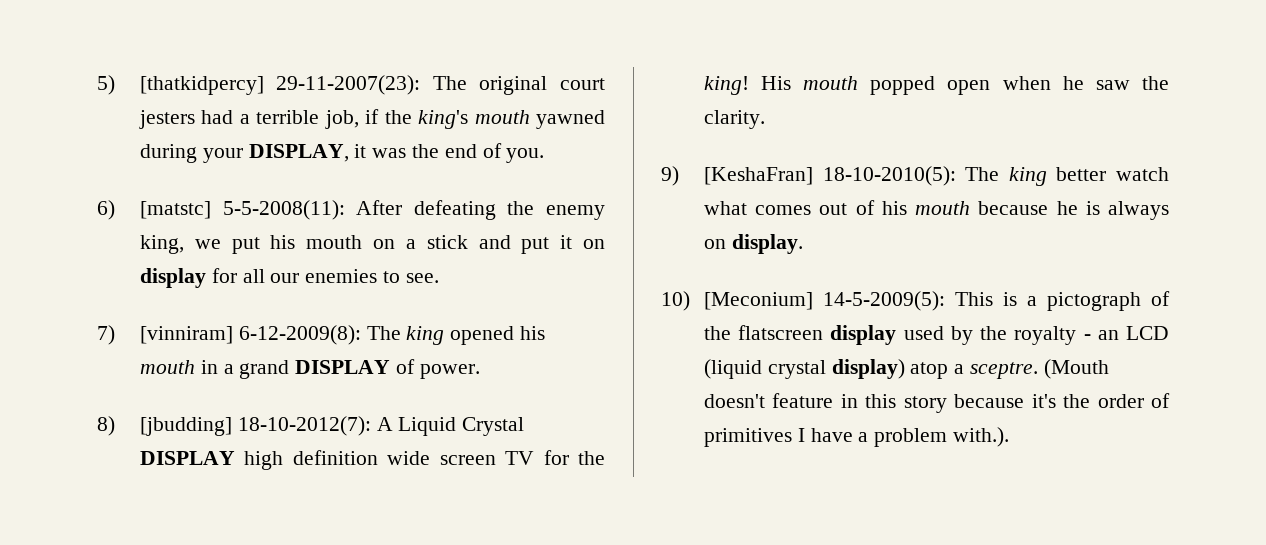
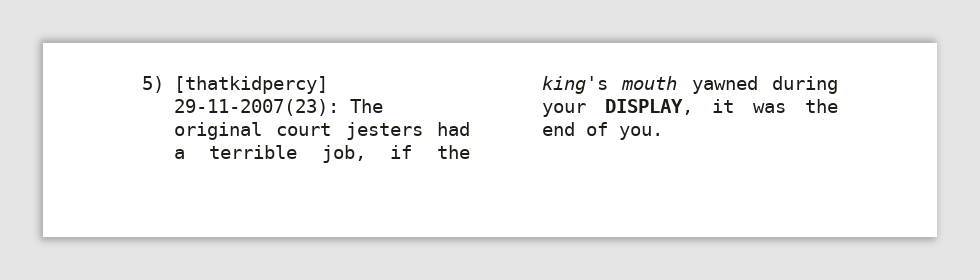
- 6) [matstc] 5-5-2008(11): After defeating the enemy king, we put his mouth on a stick and put it on display for all our enemies to see.
- 7) [vinniram] 6-12-2009(8): The king opened his mouth in a grand DISPLAY of power.
- 8) [jbudding] 18-10-2012(7): A Liquid Crystal DISPLAY high definition wide screen TV for the king! His mouth popped open when he saw the clarity.
- 9) [KeshaFran] 18-10-2010(5): The king better watch what comes out of his mouth because he is always on display.
- 10) [Meconium] 14-5-2009(5): This is a pictograph of the flatscreen display used by the royalty - an LCD (liquid crystal display) atop a sceptre. (Mouth doesn't feature in this story because it's the order of primitives I have a problem with.).

